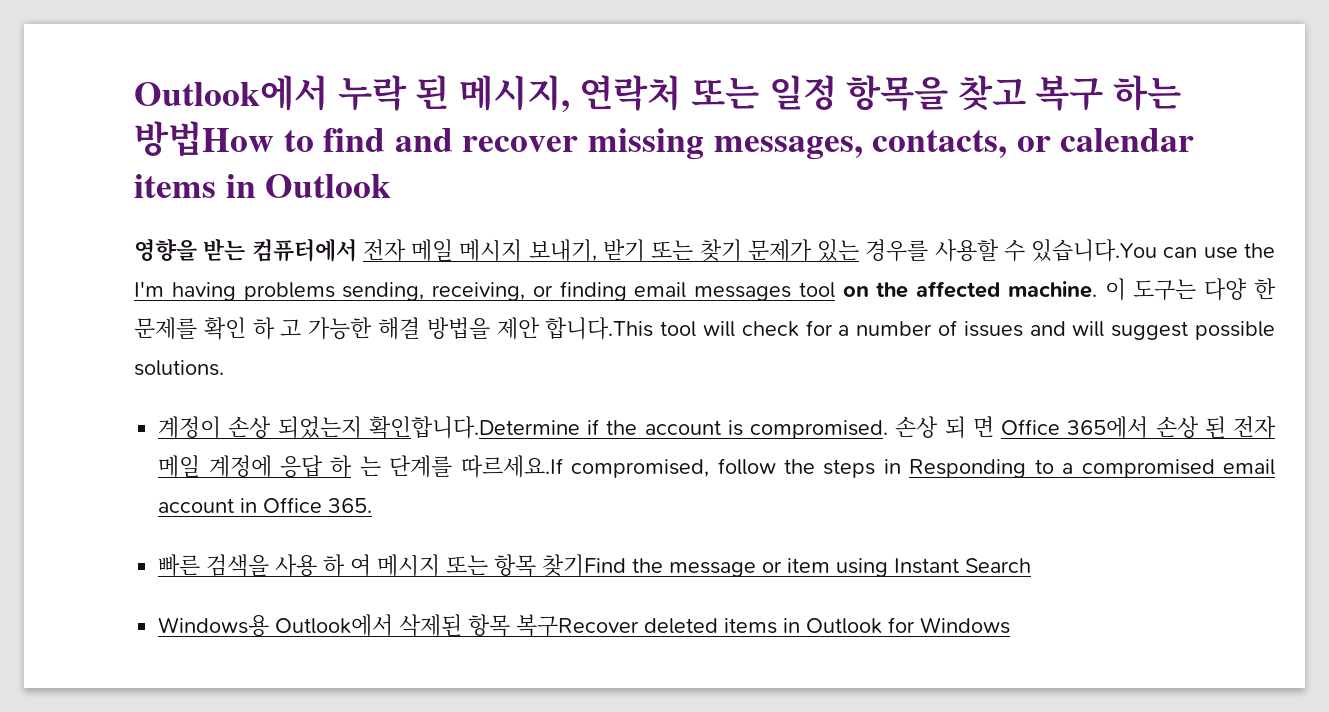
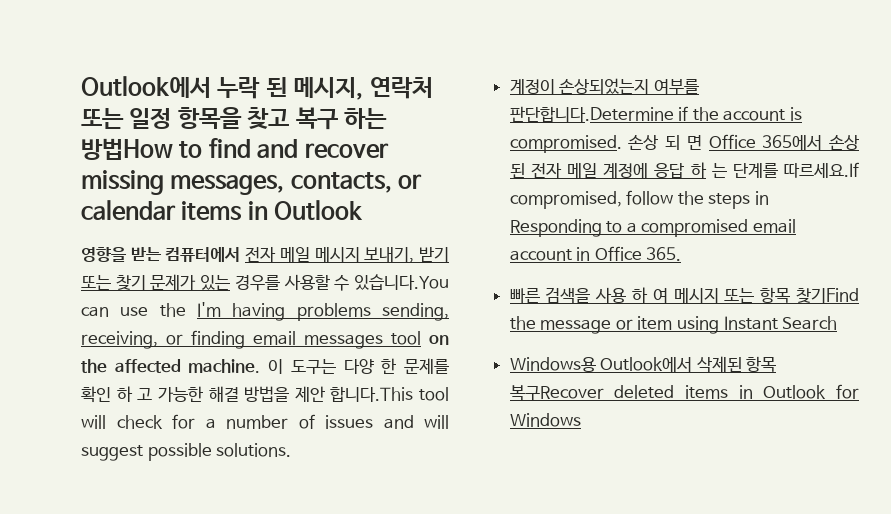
- 계정이 손상 되었는지 확인합니다.Determine if the account is compromised.
+ 계정이 손상되었는지 여부를 판단합니다.Determine if the account is compromised.

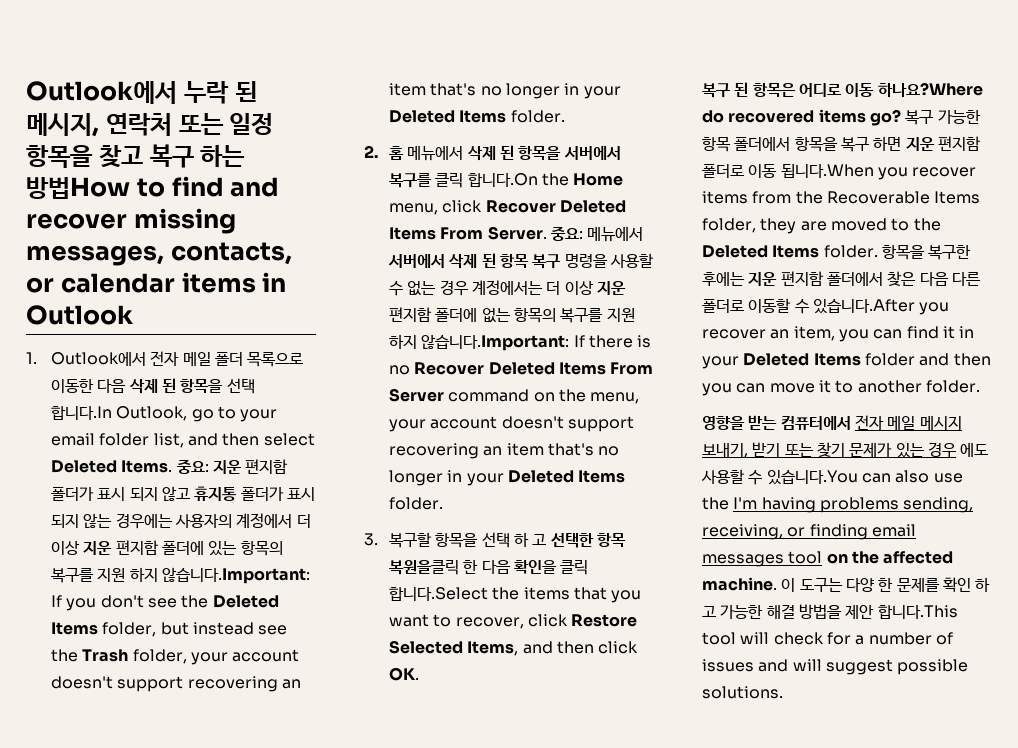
+ 1. Outlook에서 전자 메일 폴더 목록으로 이동한 다음 삭제 된 항목을 선택 합니다.In Outlook, go to your email folder list, and then select Deleted Items. 중요: 지운 편지함 폴더가 표시 되지 않고 휴지통 폴더가 표시 되지 않는 경우에는 사용자의 계정에서 더 이상 지운 편지함 폴더에 있는 항목의 복구를 지원 하지 않습니다.Important: If you don't see the Deleted Items folder, but instead see the Trash folder, your account doesn't support recovering an item that's no longer in your Deleted Items folder.
+ 2. 홈 메뉴에서 삭제 된 항목을 서버에서 복구를 클릭 합니다.On the Home menu, click Recover Deleted Items From Server. 중요: 메뉴에서 서버에서 삭제 된 항목 복구 명령을 사용할 수 없는 경우 계정에서는 더 이상 지운 편지함 폴더에 없는 항목의 복구를 지원 하지 않습니다.Important: If there is no Recover Deleted Items From Server command on the menu, your account doesn't support recovering an item that's no longer in your Deleted Items folder.
+ 3. 복구할 항목을 선택 하 고 선택한 항목 복원을클릭 한 다음 확인을 클릭 합니다.Select the items that you want to recover, click Restore Selected Items, and then click OK.
+ 복구 된 항목은 어디로 이동 하나요?Where do recovered items go? 복구 가능한 항목 폴더에서 항목을 복구 하면 지운 편지함 폴더로 이동 됩니다.When you recover items from the Recoverable Items folder, they are moved to the Deleted Items folder. 항목을 복구한 후에는 지운 편지함 폴더에서 찾은 다음 다른 폴더로 이동할 수 있습니다.After you recover an item, you can find it in your Deleted Items folder and then you can move it to another folder.
- 영향을 받는 컴퓨터에서 전자 메일 메시지 보내기, 받기 또는 찾기 문제가 있는 경우를 사용할 수 있습니다.You can use the I'm having problems sending, receiving, or finding email messages tool on the affected machine.
+ 영향을 받는 컴퓨터에서 전자 메일 메시지 보내기, 받기 또는 찾기 문제가 있는 경우 에도 사용할 수 있습니다.You can also use the I'm having problems sending, receiving, or finding email messages tool on the affected machine.
- 계정이 손상되었는지 여부를 판단합니다.Determine if the account is compromised. 손상 되 면 Office 365에서 손상 된 전자 메일 계정에 응답 하 는 단계를 따르세요.If compromised, follow the steps in Responding to a compromised email account in Office 365.
- 빠른 검색을 사용 하 여 메시지 또는 항목 찾기Find the message or item using Instant Search
- Windows용 Outlook에서 삭제된 항목 복구Recover deleted items in Outlook for Windows

